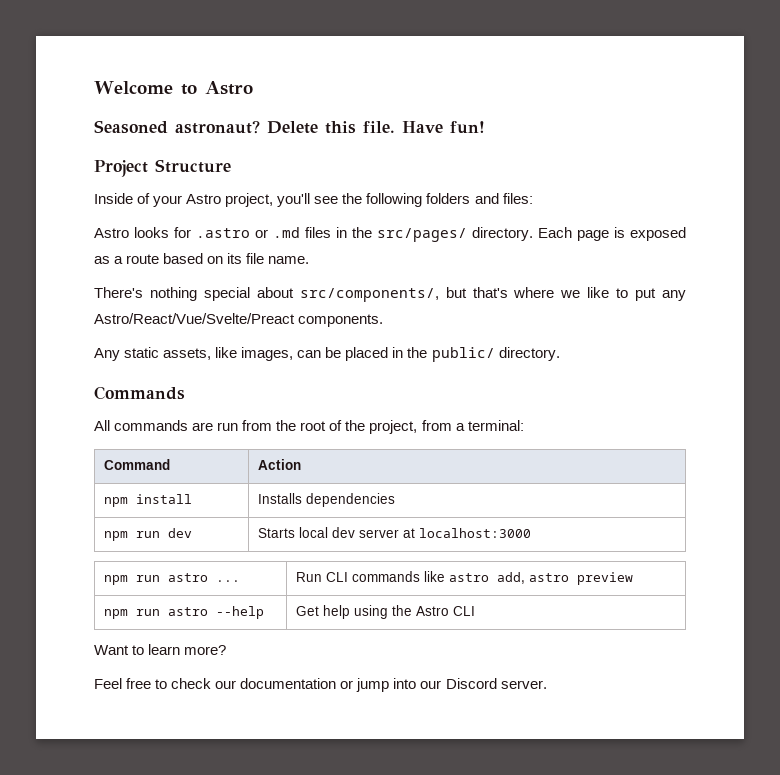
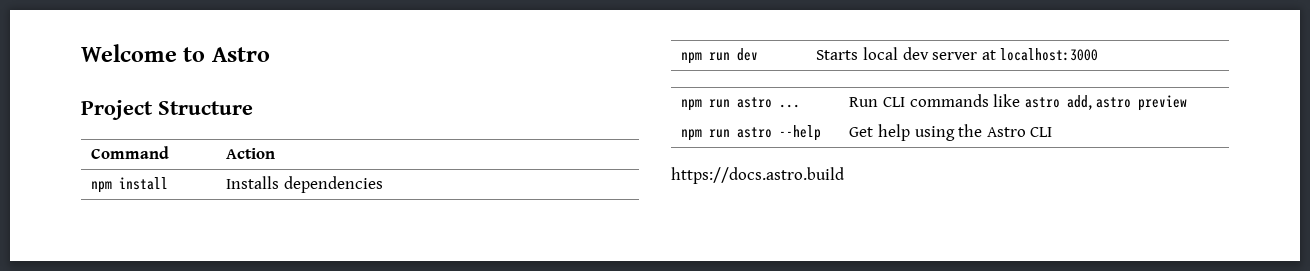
- Seasoned astronaut? Delete this file. Have fun!
  Project Structure
- Inside of your Astro project, you'll see the following folders and files:
- Astro looks for .astro or .md files in the src/pages/ directory. Each page is exposed as a route based on its file name.
- There's nothing special about src/components/, but that's where we like to put any Astro/React/Vue/Svelte/Preact components.
- Any static assets, like images, can be placed in the public/ directory.
- Commands
- All commands are run from the root of the project, from a terminal:
- Want to learn more?
- Feel free to check our documentation or jump into our Discord server.
+ https://docs.astro.build

